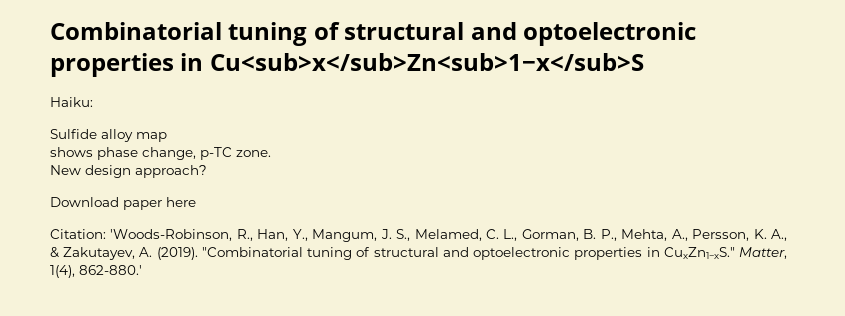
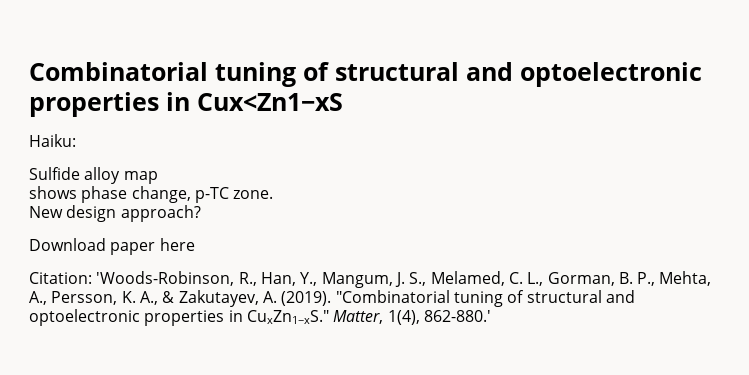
- Combinatorial tuning of structural and optoelectronic properties in Cu<sub>x</sub>Zn<sub>1−x</sub>S
+ Combinatorial tuning of structural and optoelectronic properties in Cux<Zn1−xS

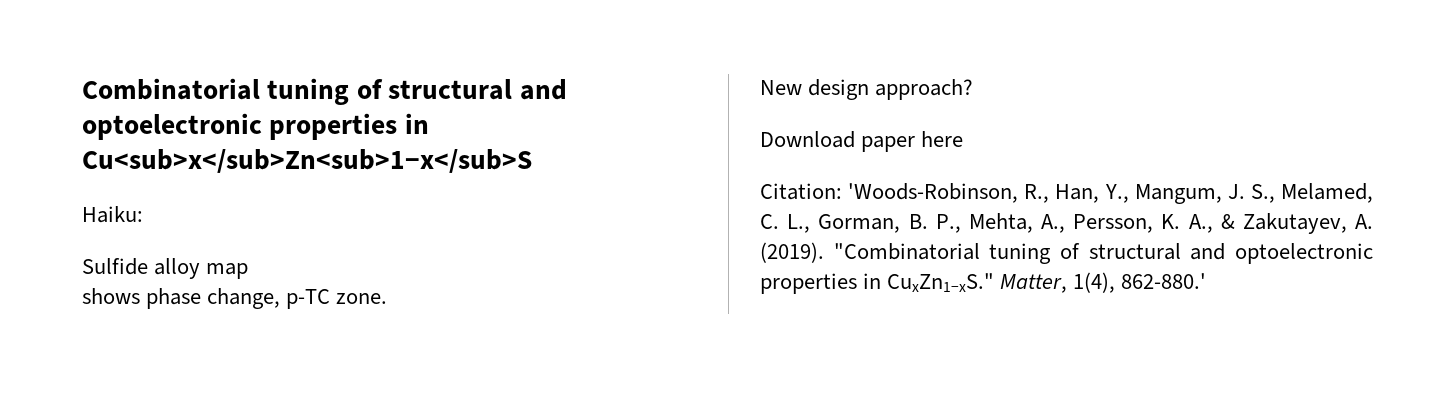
- Combinatorial tuning of structural and optoelectronic properties in Cux<Zn1−xS
+ Combinatorial tuning of structural and optoelectronic properties in Cu<sub>x</sub>Zn<sub>1−x</sub>S

